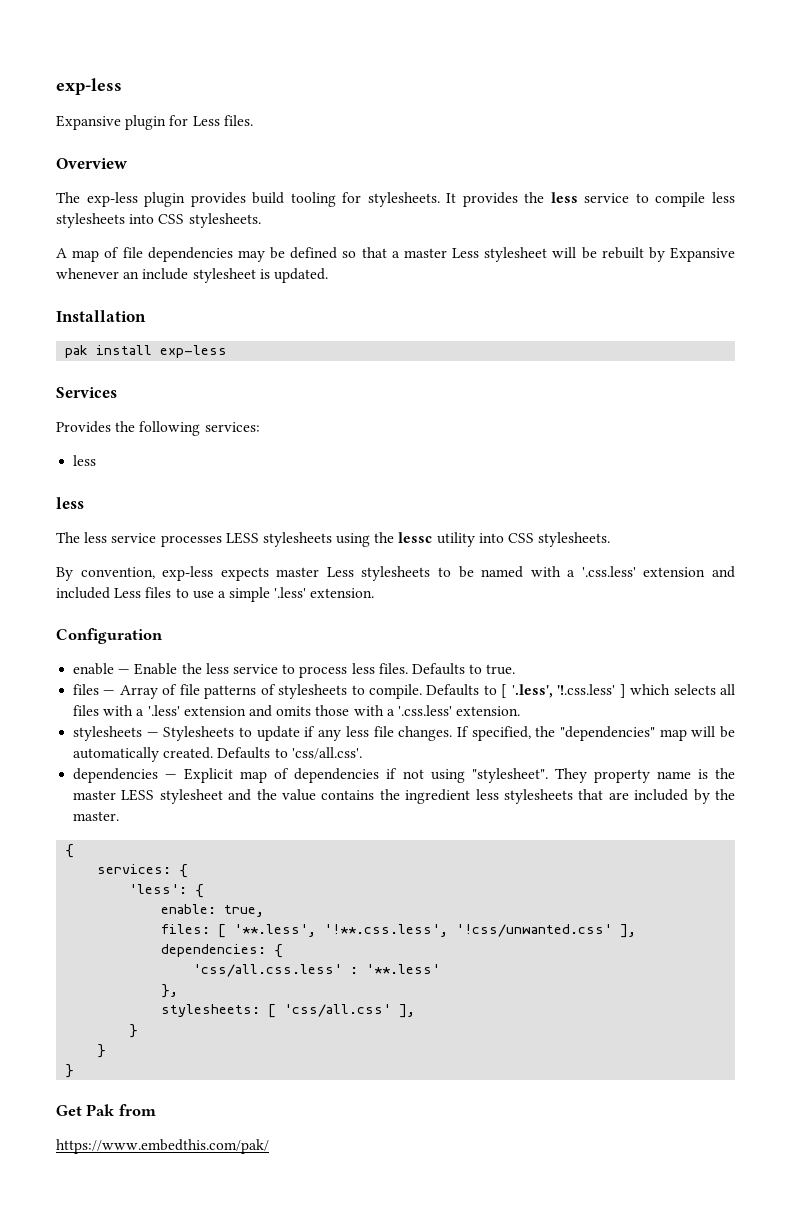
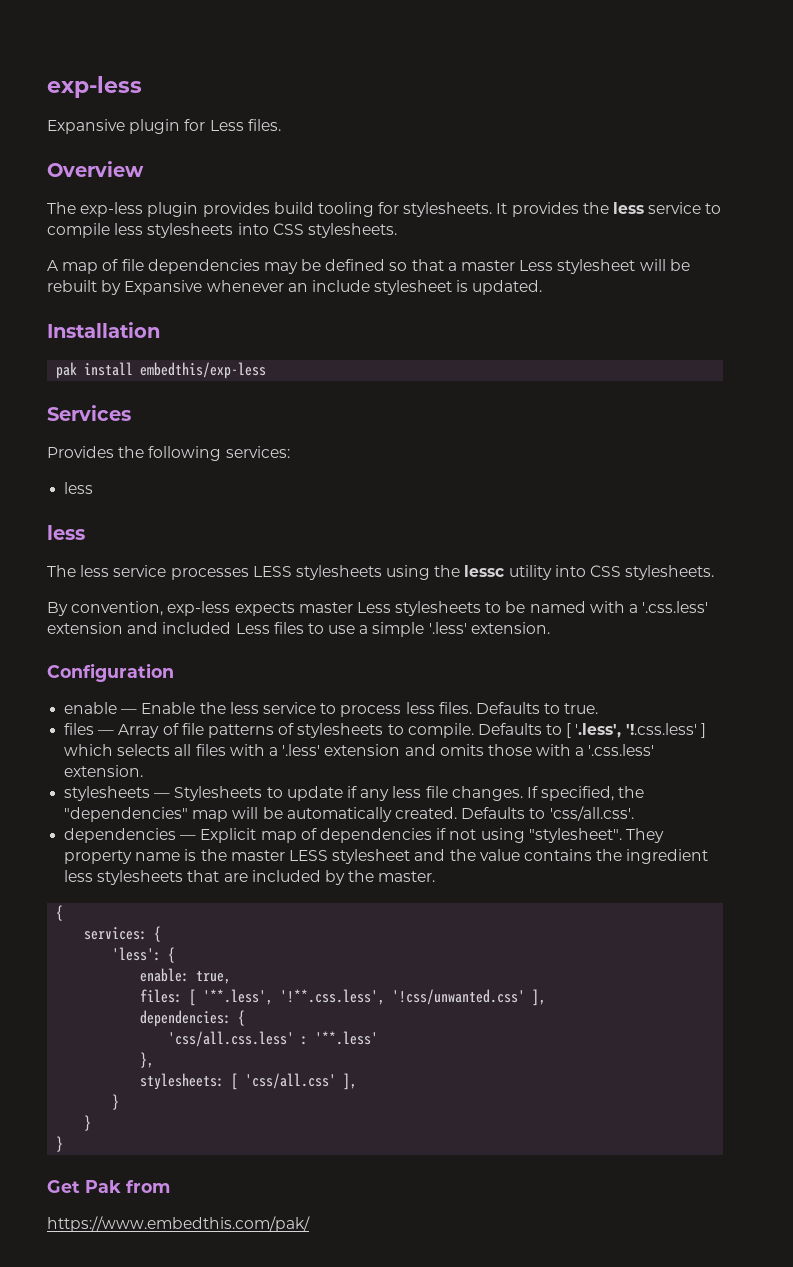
- pak install exp-less
+ pak install embedthis/exp-less

